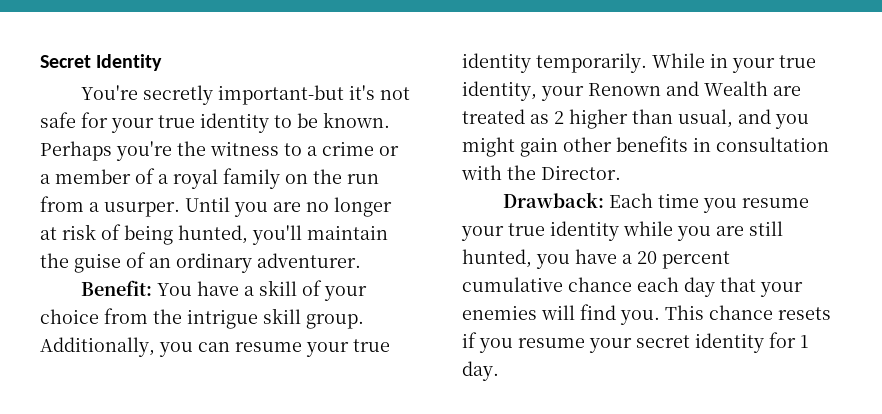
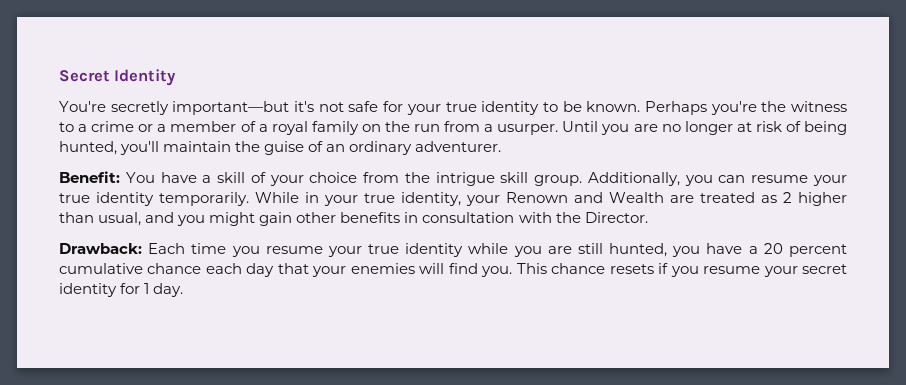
- You're secretly important-but it's not safe for your true identity to be known.
+ You're secretly important—but it's not safe for your true identity to be known.

